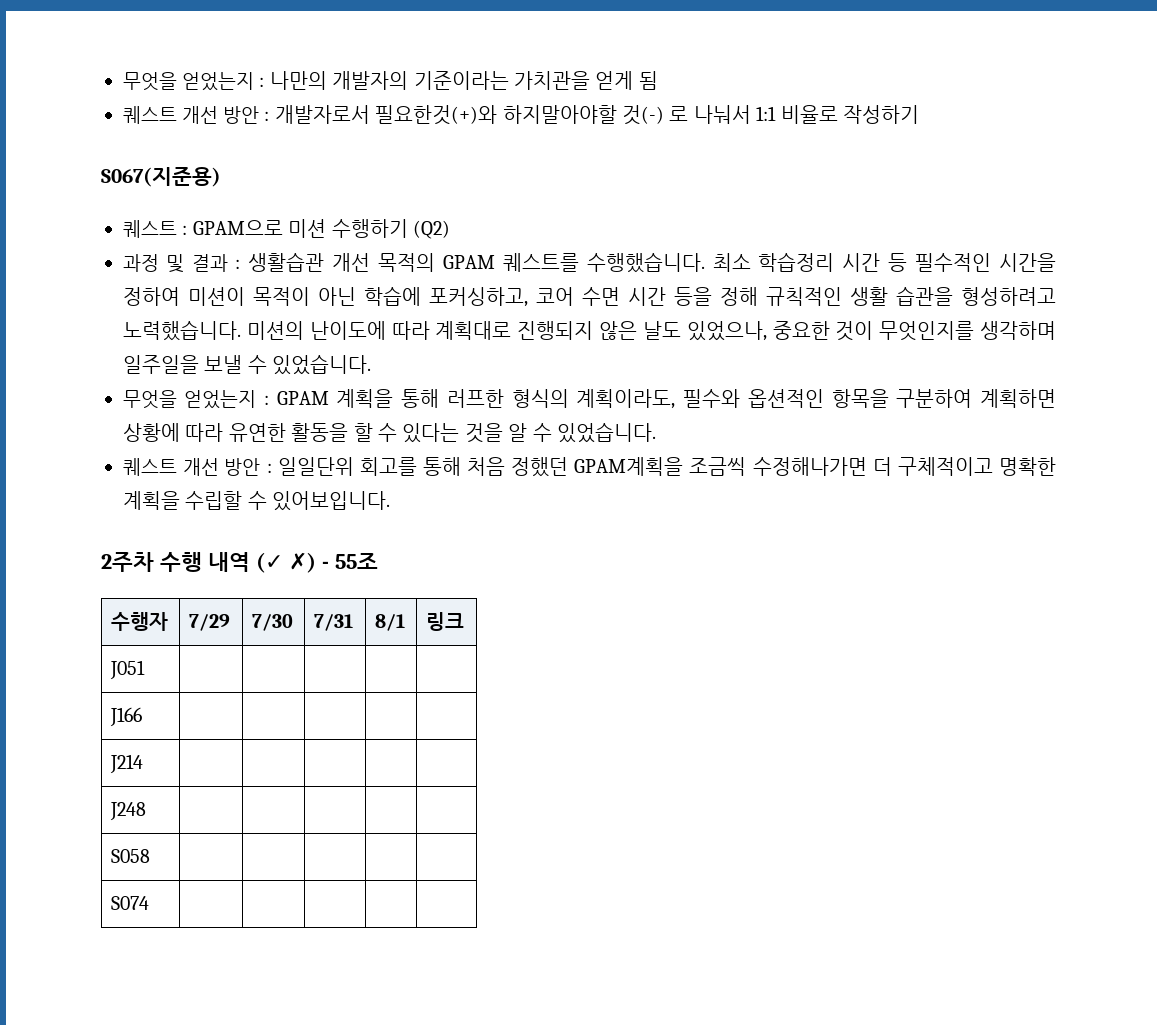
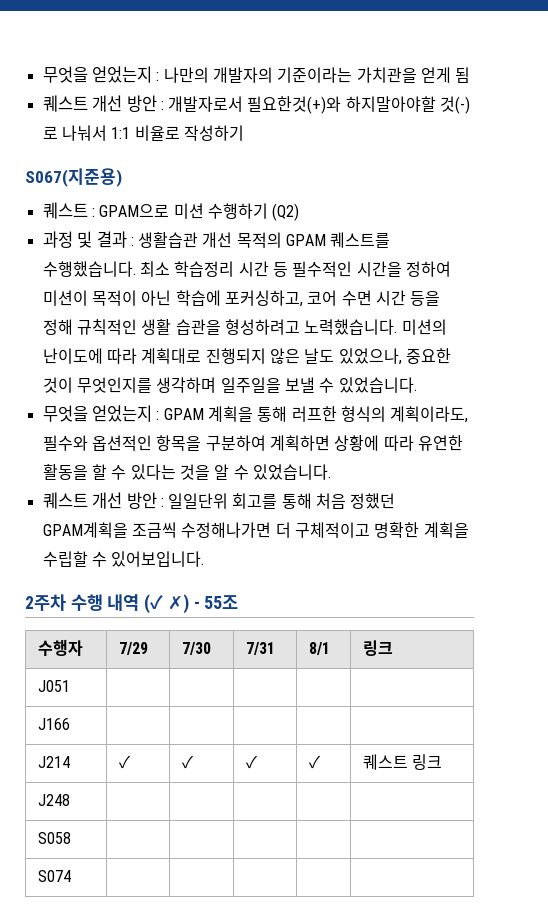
- J214 | | | | |
+ J214 | ✓ | ✓ | ✓ | ✓ | 퀘스트 링크

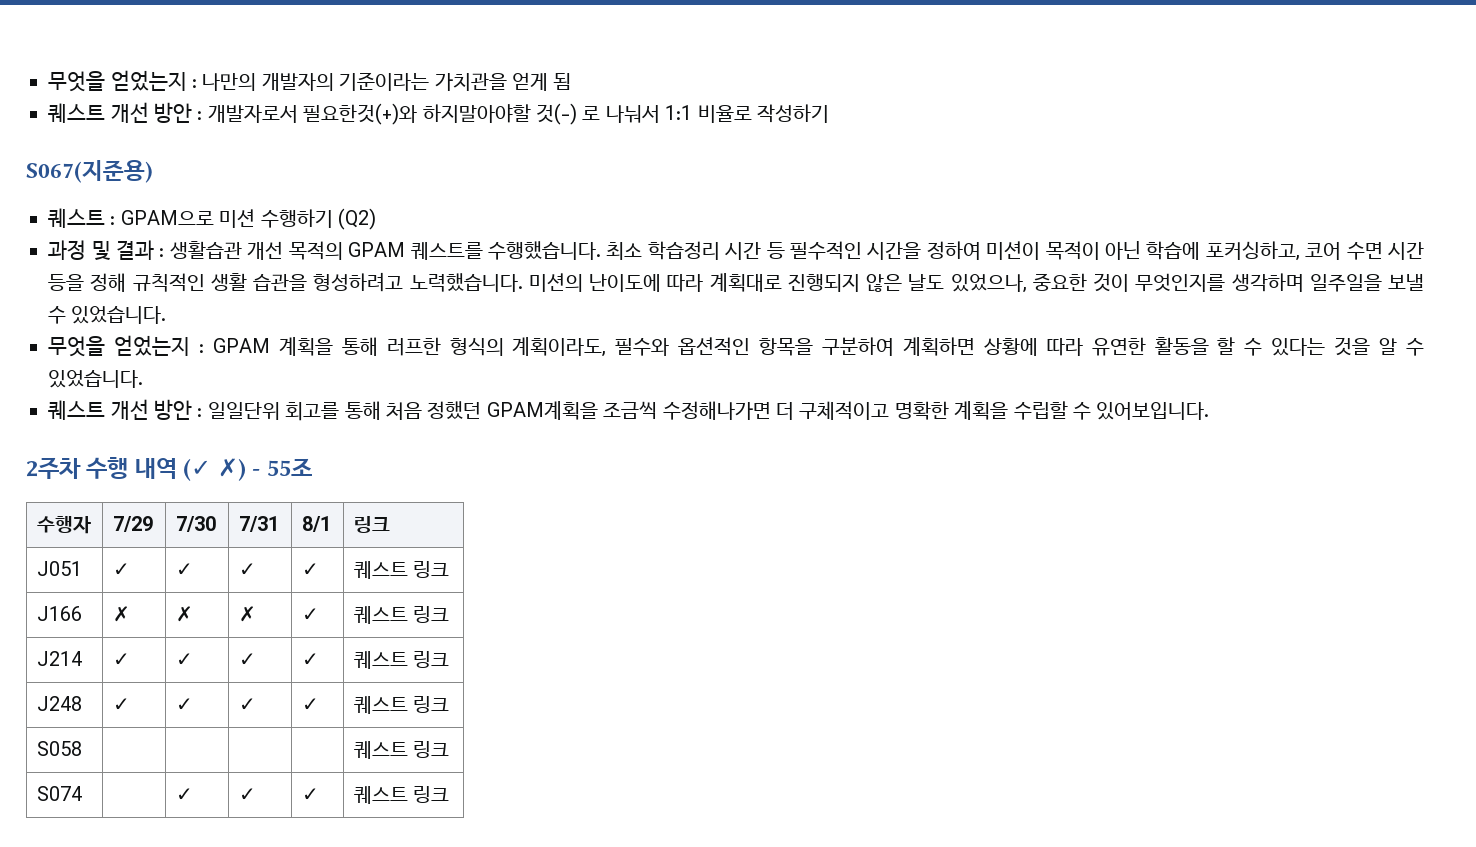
- J051 | | | | |
- J166 | | | | |
+ J051 | ✓ | ✓ | ✓ | ✓ | 퀘스트 링크
+ J166 | ✗ | ✗ | ✗ | ✓ | 퀘스트 링크
- J248 | | | | |
+ J248 | ✓ | ✓ | ✓ | ✓ | 퀘스트 링크
- S058 | | | | |
+ S058 | | | | | 퀘스트 링크
- S074 | | | | |
+ S074 | | ✓ | ✓ | ✓ | 퀘스트 링크

